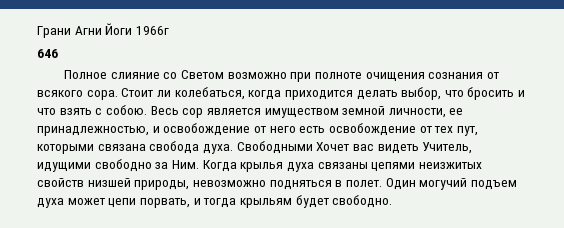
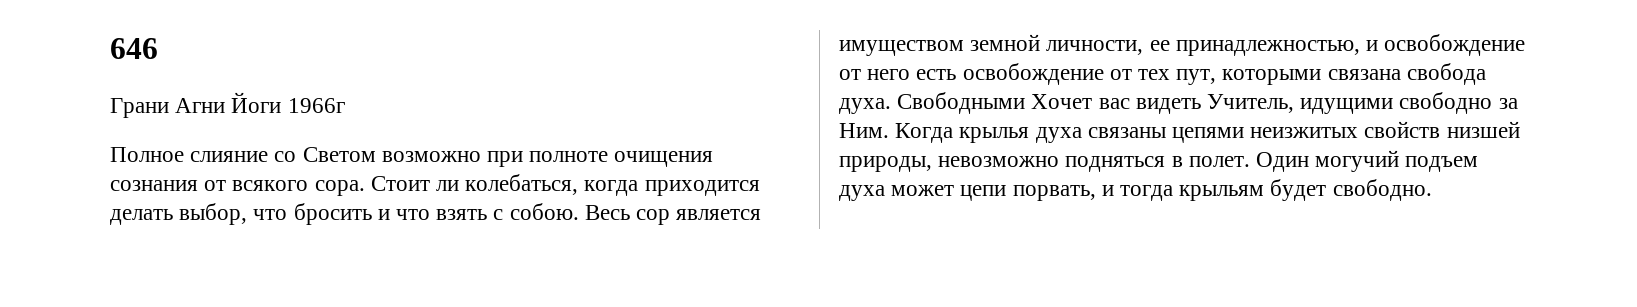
+ 646
- 646

